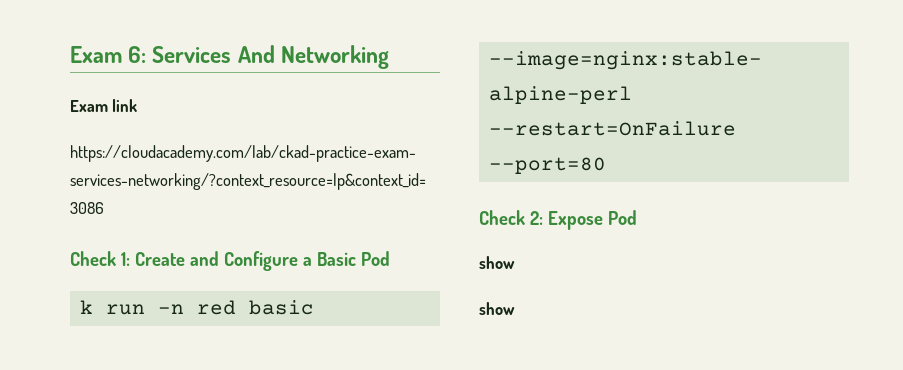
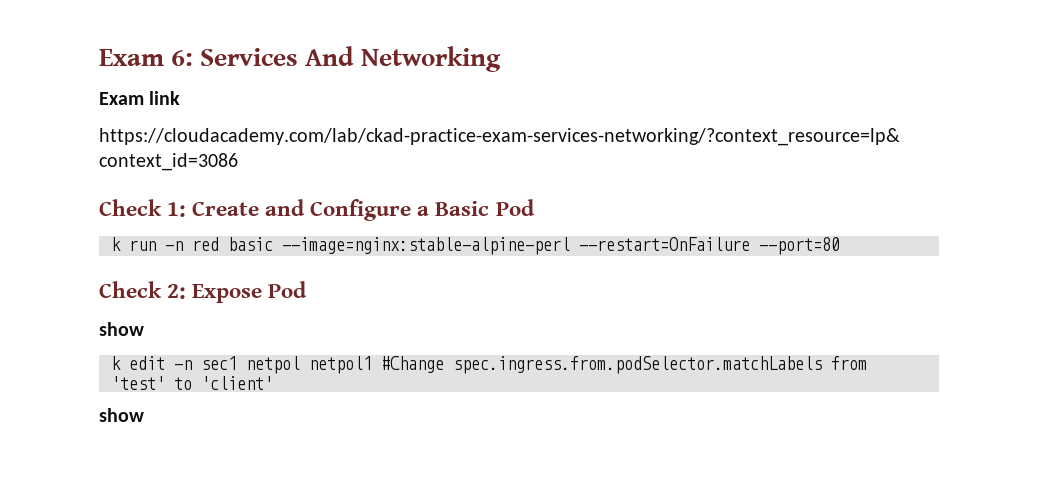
+ k edit -n sec1 netpol netpol1 #Change spec.ingress.from.podSelector.matchLabels from 'test' to 'client'

